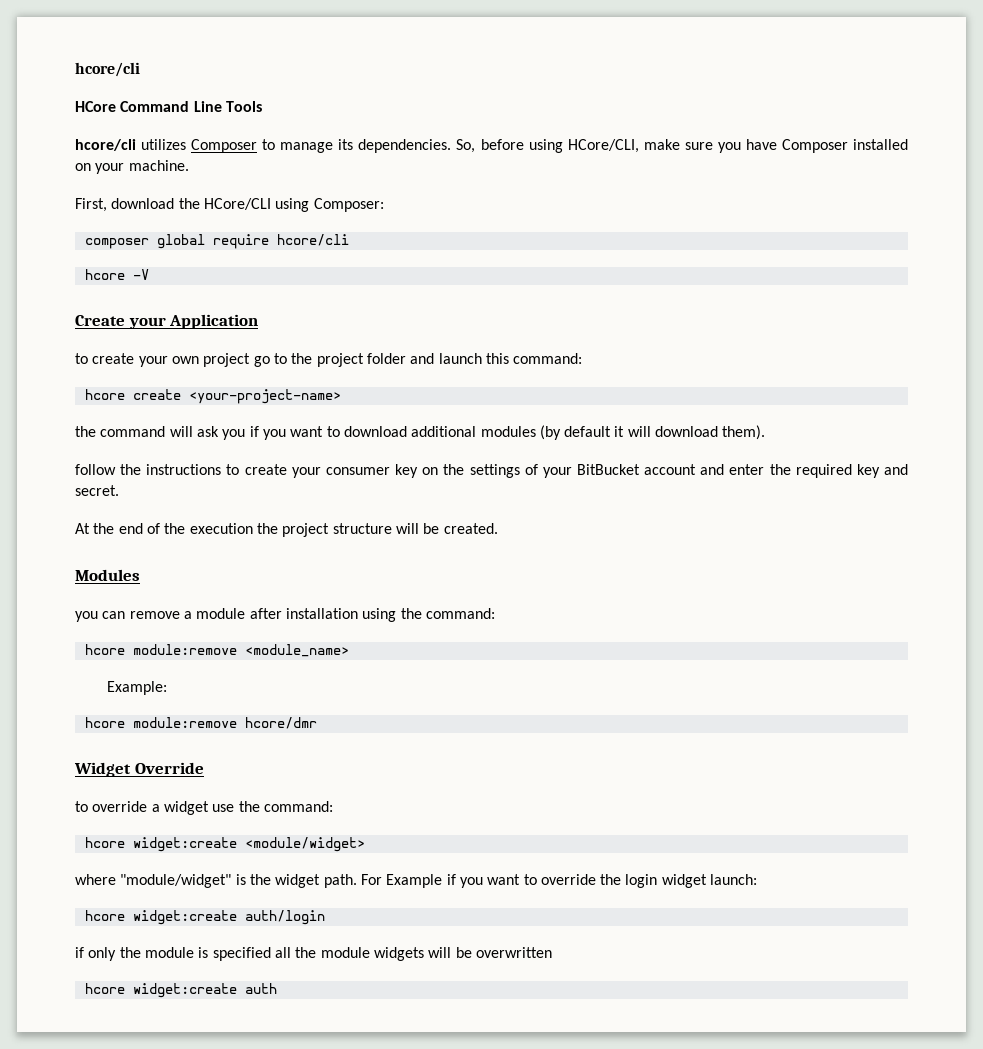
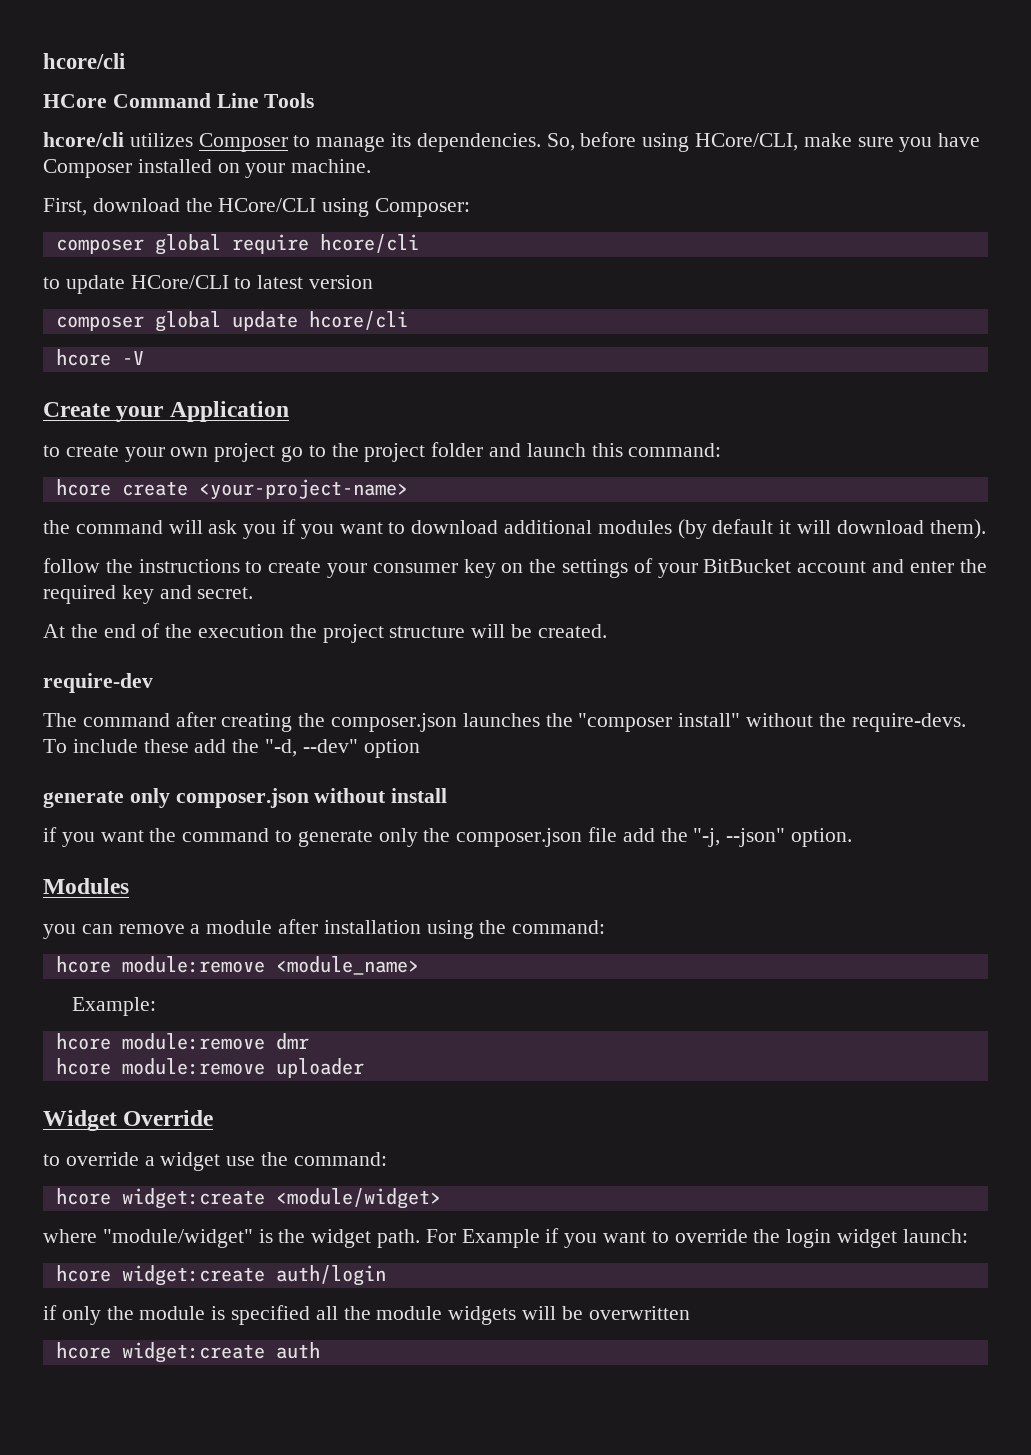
+ to update HCore/CLI to latest version
+ composer global update hcore/cli
+ require-dev
+ The command after creating the composer.json launches the "composer install" without the require-devs. To include these add the "-d, --dev" option
+ generate only composer.json without install
+ if you want the command to generate only the composer.json file add the "-j, --json" option.
- hcore module:remove hcore/dmr
+ hcore module:remove dmr
+ hcore module:remove uploader

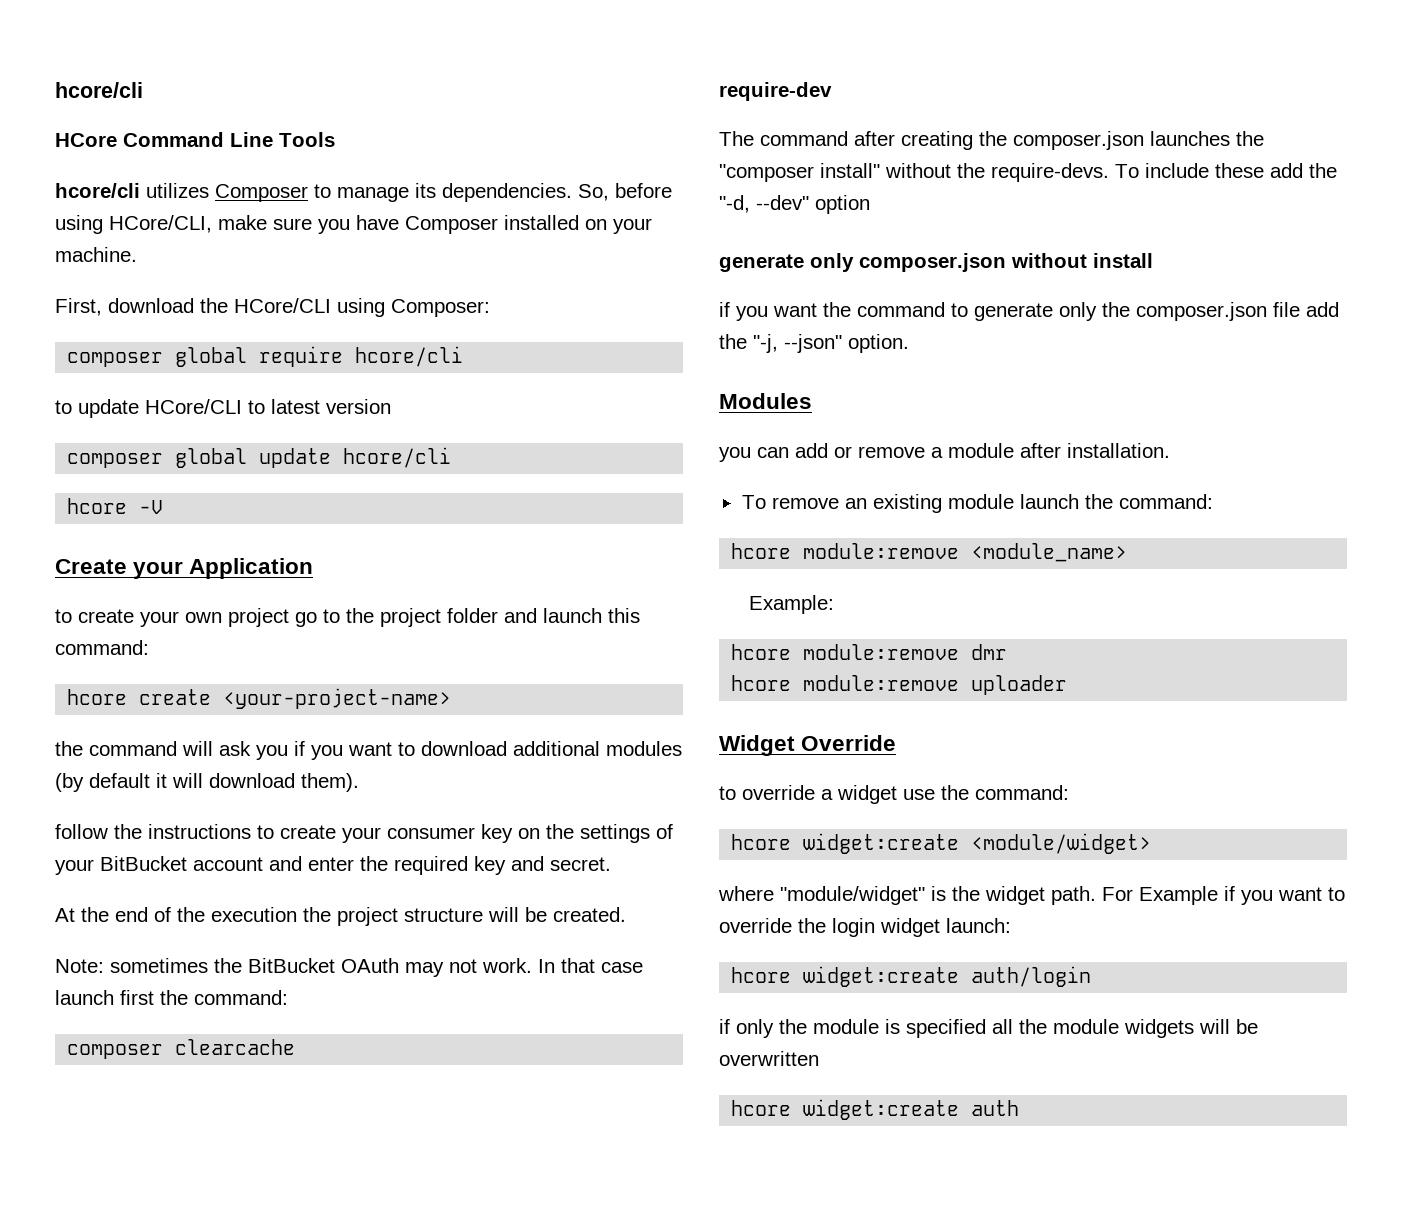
+ Note: sometimes the BitBucket OAuth may not work. In that case launch first the command:
+ composer clearcache
- you can remove a module after installation using the command:
+ you can add or remove a module after installation.
+ To remove an existing module launch the command:

